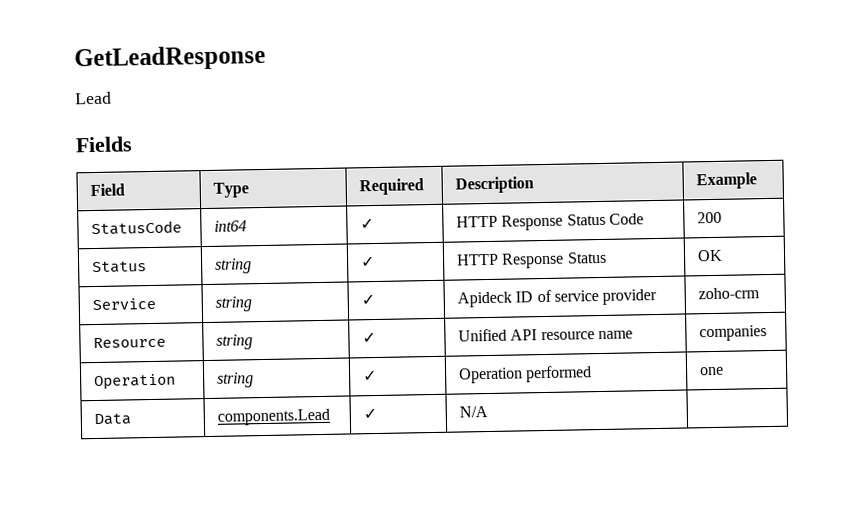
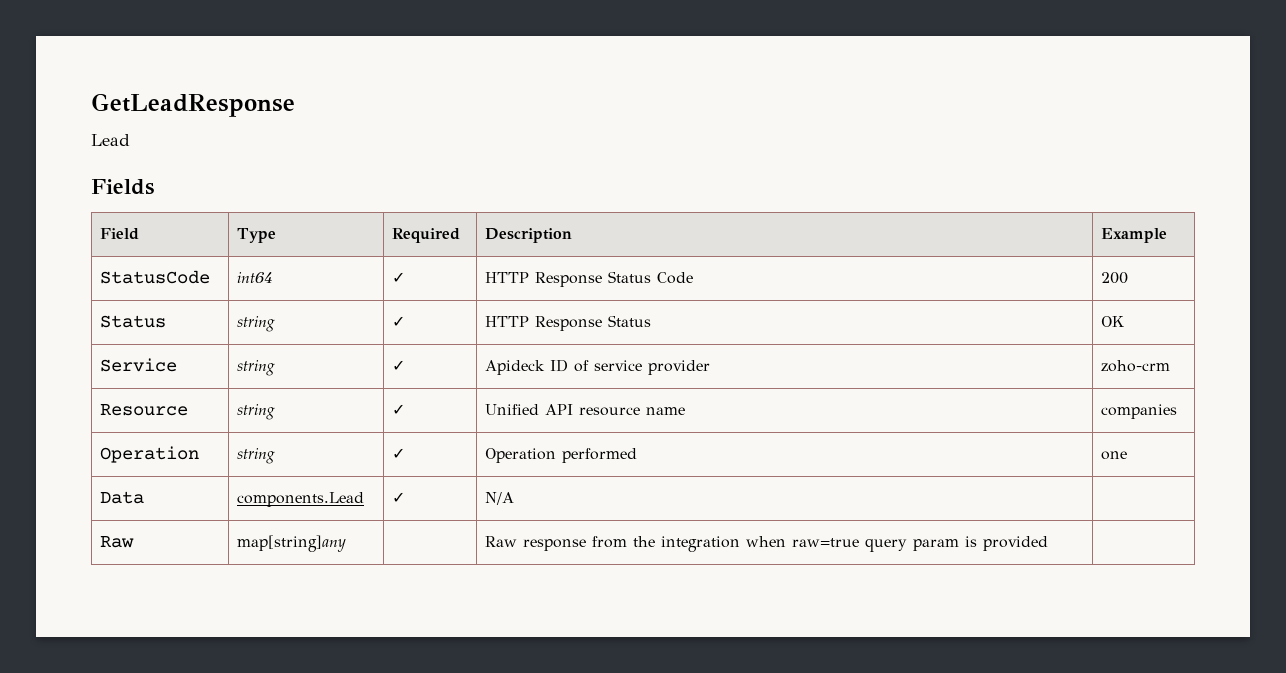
+ Raw | map[string]any | | Raw response from the integration when raw=true query param is provided |

